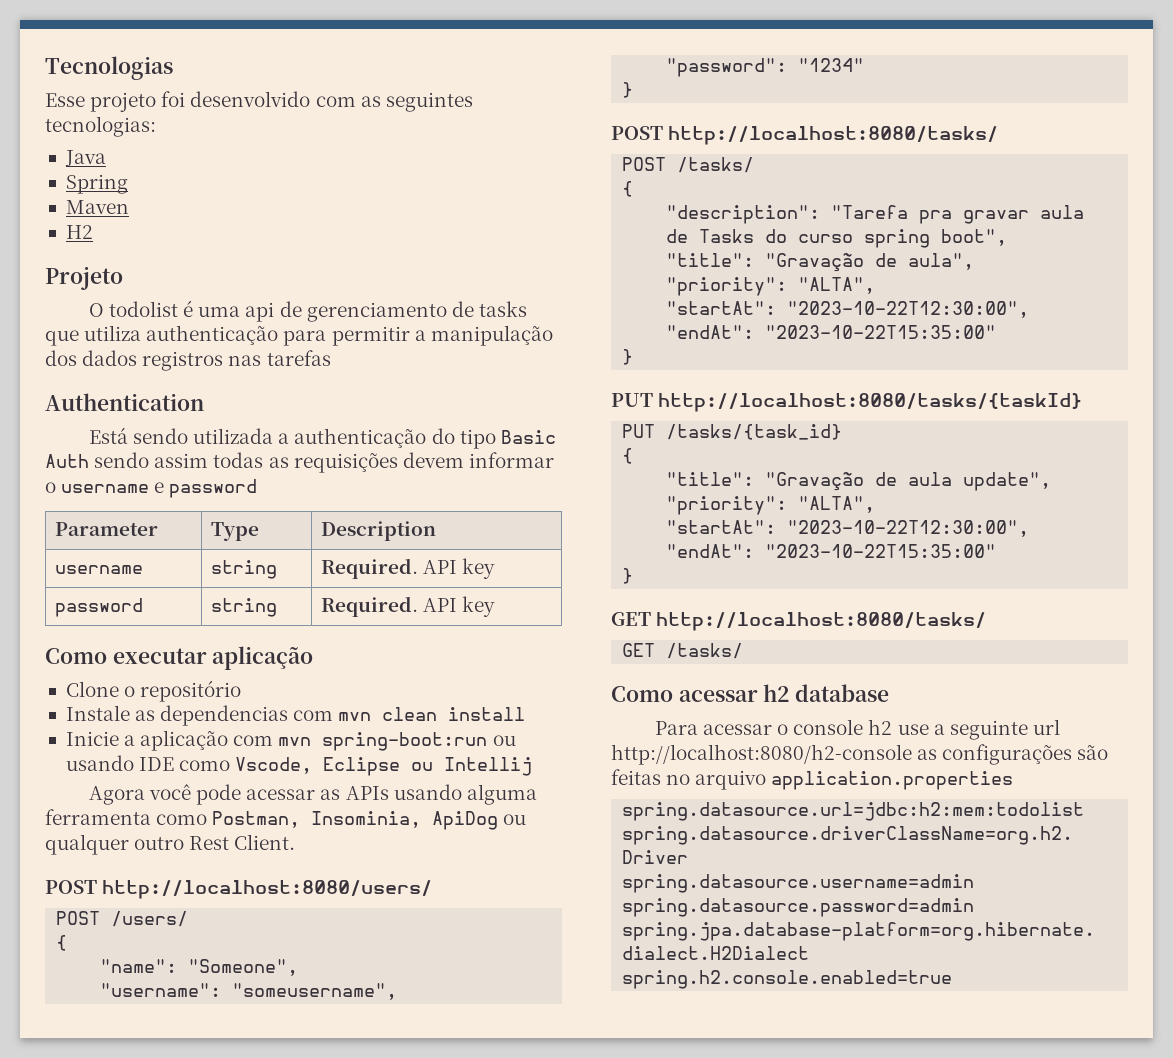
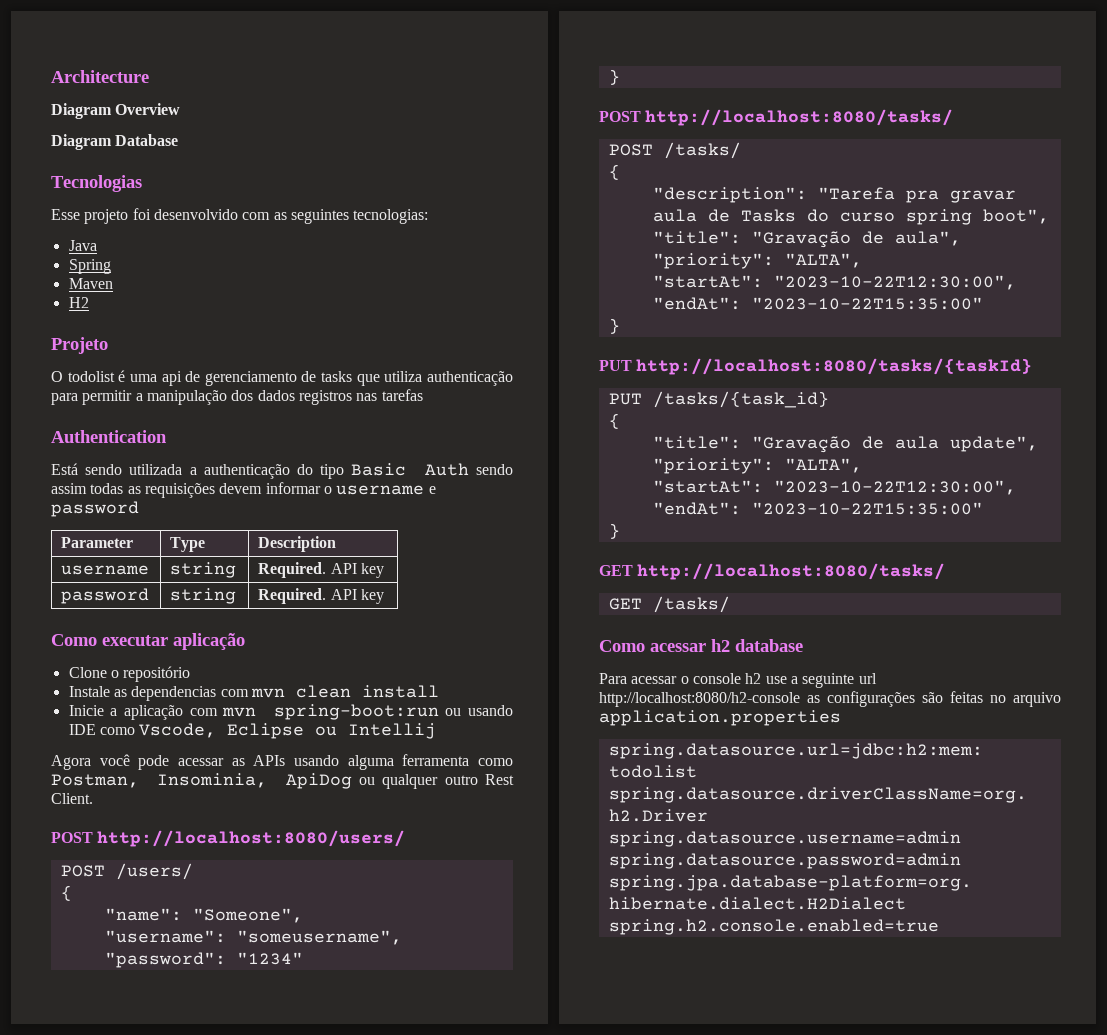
+ Architecture
+ Diagram Overview
+ Diagram Database

